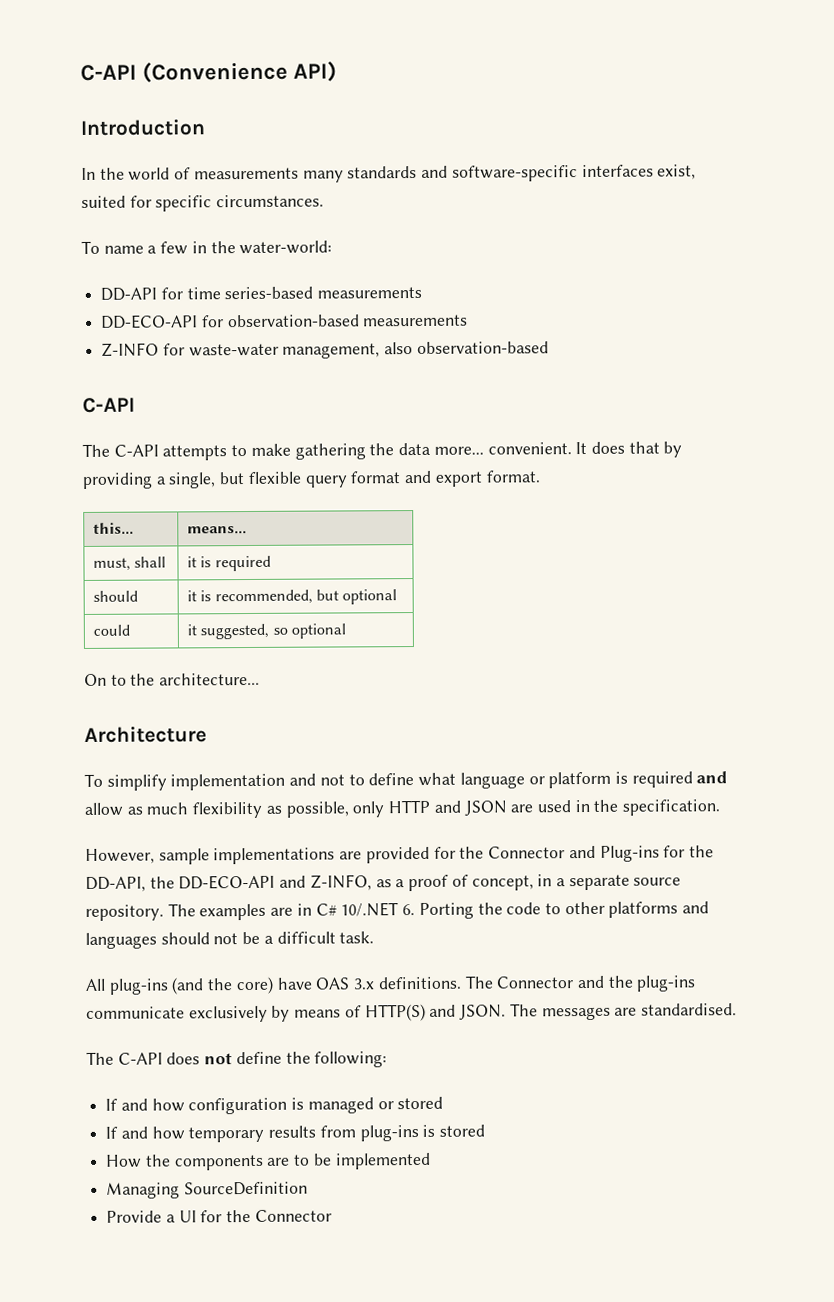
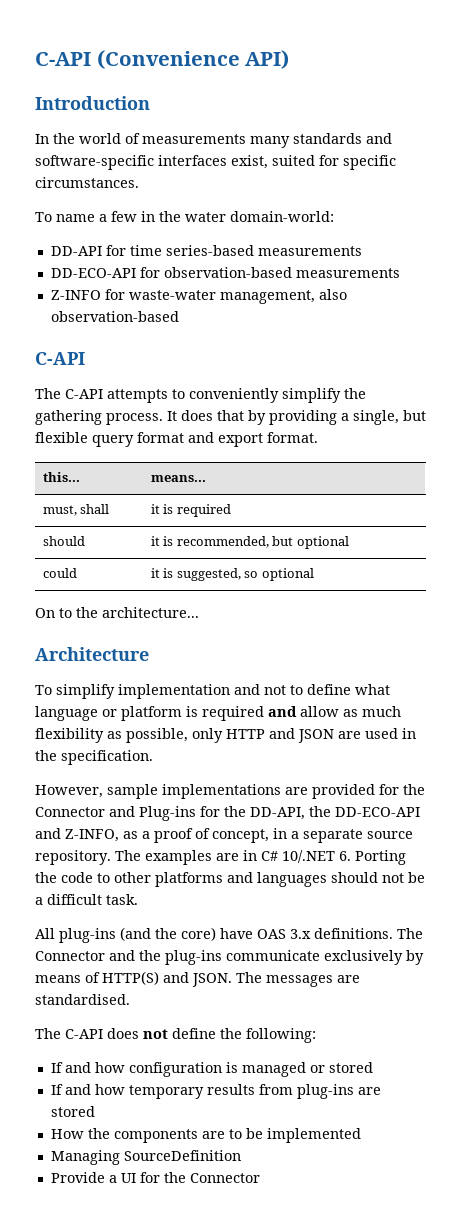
- To name a few in the water-world:
+ To name a few in the water domain-world:
- The C-API attempts to make gathering the data more... convenient.
+ The C-API attempts to conveniently simplify the gathering process.
- could | it suggested, so optional
+ could | it is suggested, so optional
- If and how temporary results from plug-ins is stored
+ If and how temporary results from plug-ins are stored

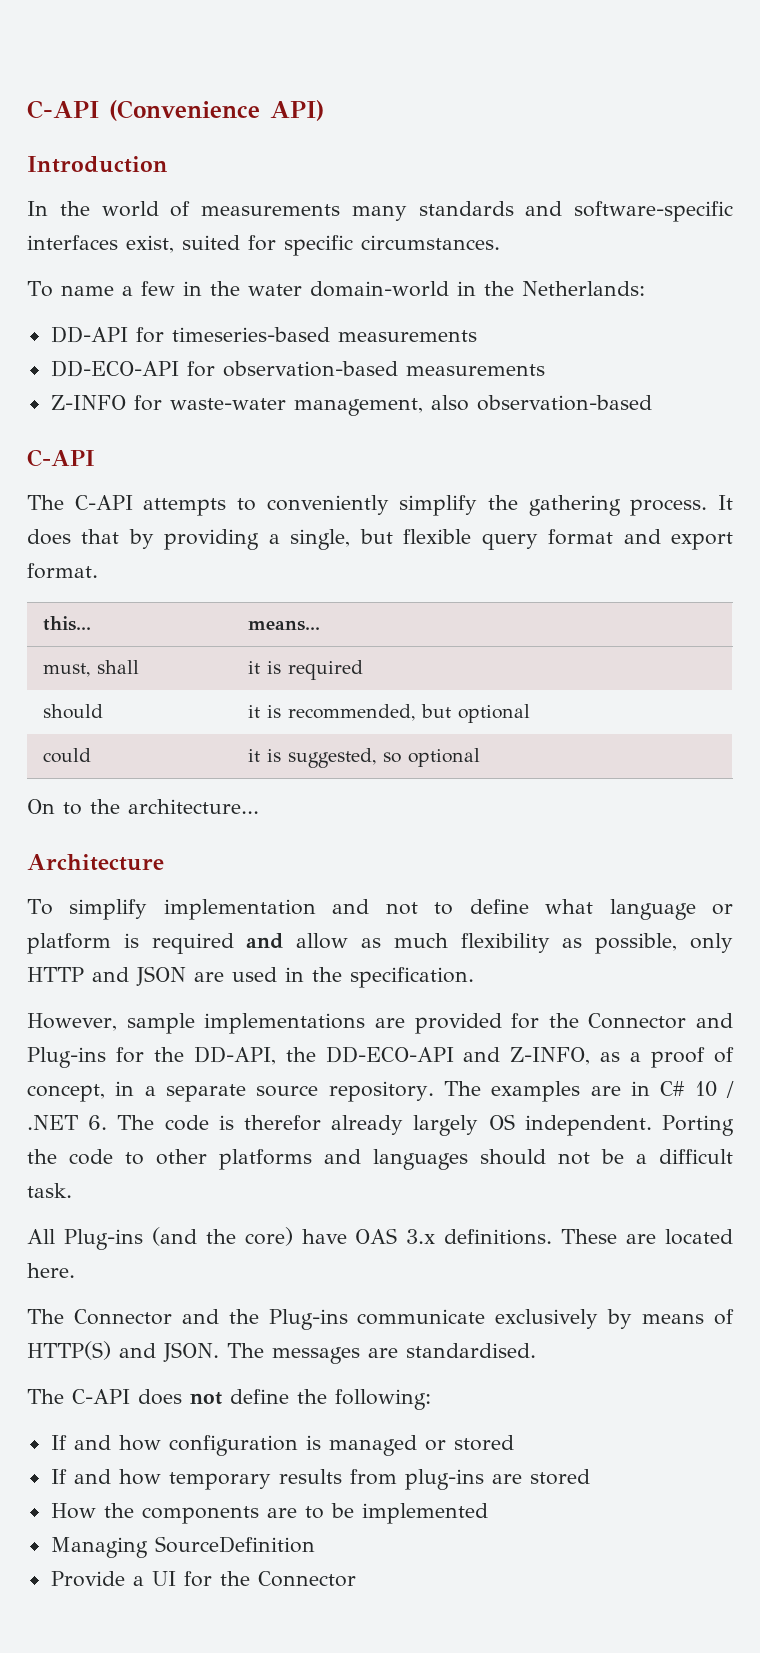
- To name a few in the water domain-world:
+ To name a few in the water domain-world in the Netherlands:
- DD-API for time series-based measurements
+ DD-API for timeseries-based measurements
- The examples are in C# 10/.NET 6. Porting the code to other platforms and languages should not be a difficult task.
+ The examples are in C# 10 / .NET 6. The code is therefor already largely OS independent. Porting the code to other platforms and languages should not be a difficult task.
- All plug-ins (and the core) have OAS 3.x definitions. The Connector and the plug-ins communicate exclusively by means of HTTP(S) and JSON.
+ All Plug-ins (and the core) have OAS 3.x definitions. These are located here.
+ The Connector and the Plug-ins communicate exclusively by means of HTTP(S) and JSON.

